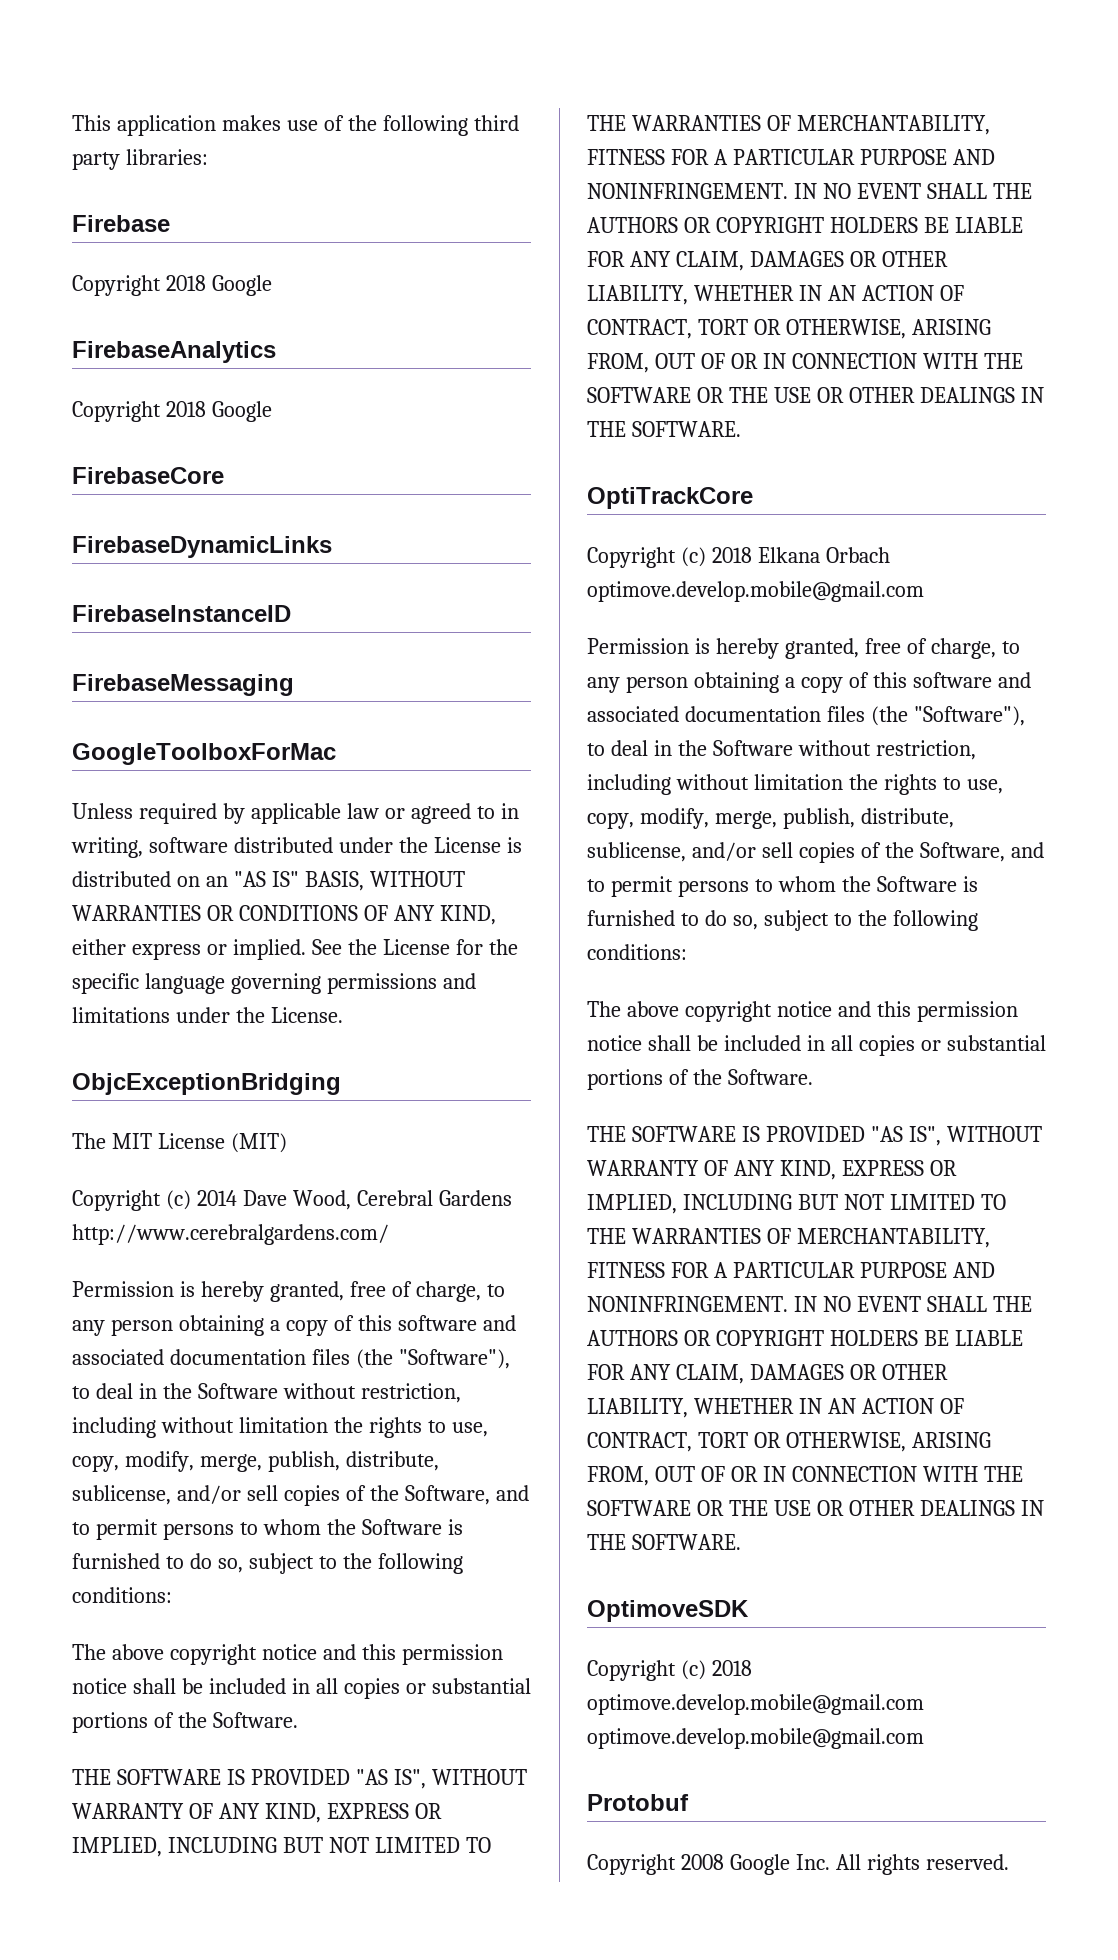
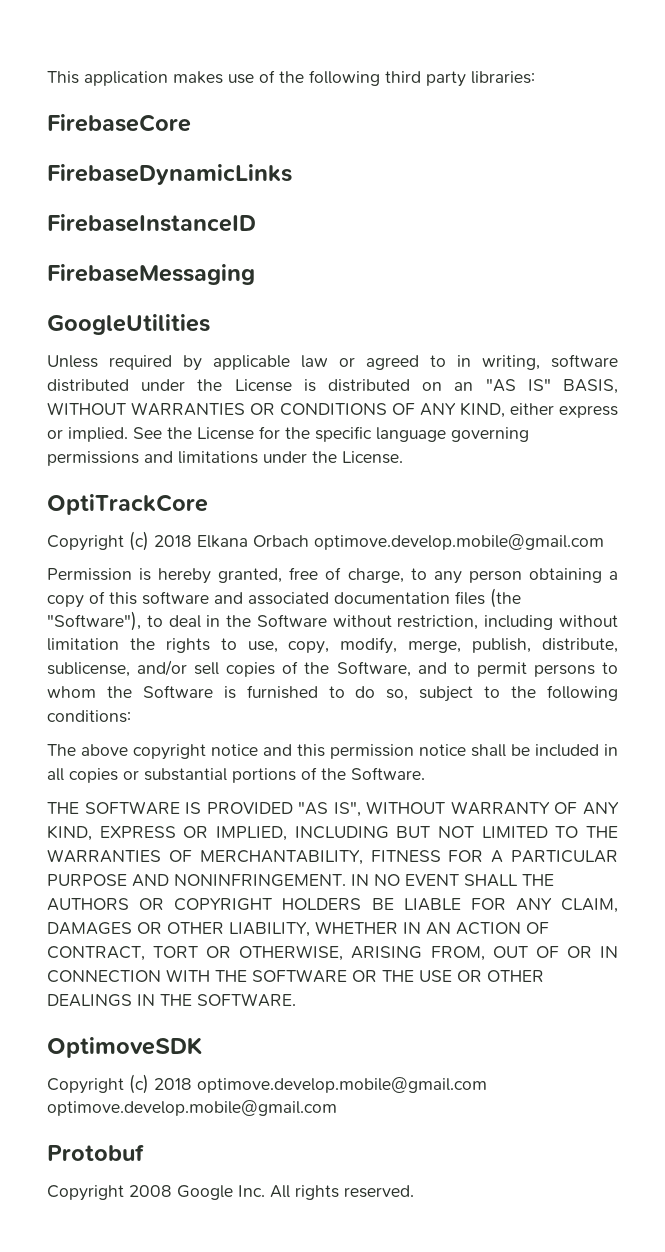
- Firebase
- Copyright 2018 Google
- FirebaseAnalytics
- Copyright 2018 Google
- GoogleToolboxForMac
+ GoogleUtilities
- ObjcExceptionBridging
- The MIT License (MIT)
- Copyright (c) 2014 Dave Wood, Cerebral Gardens http://www.cerebralgardens.com/
- Permission is hereby granted, free of charge, to any person obtaining a copy of this software and associated documentation files (the "Software"), to deal in the Software without restriction, including without limitation the rights to use, copy, modify, merge, publish, distribute, sublicense, and/or sell copies of the Software, and to permit persons to whom the Software is furnished to do so, subject to the following conditions:
- The above copyright notice and this permission notice shall be included in all copies or substantial portions of the Software.
- THE SOFTWARE IS PROVIDED "AS IS", WITHOUT WARRANTY OF ANY KIND, EXPRESS OR IMPLIED, INCLUDING BUT NOT LIMITED TO THE WARRANTIES OF MERCHANTABILITY, FITNESS FOR A PARTICULAR PURPOSE AND NONINFRINGEMENT. IN NO EVENT SHALL THE AUTHORS OR COPYRIGHT HOLDERS BE LIABLE FOR ANY CLAIM, DAMAGES OR OTHER LIABILITY, WHETHER IN AN ACTION OF CONTRACT, TORT OR OTHERWISE, ARISING FROM, OUT OF OR IN CONNECTION WITH THE SOFTWARE OR THE USE OR OTHER DEALINGS IN THE SOFTWARE.

